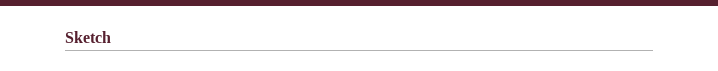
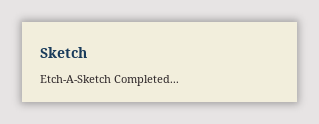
+ Etch-A-Sketch Completed...

